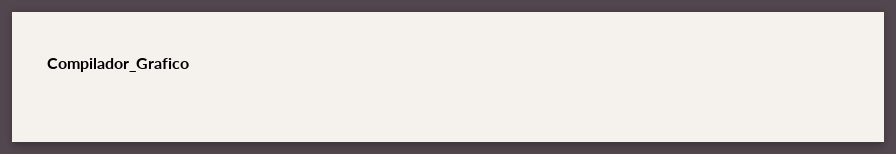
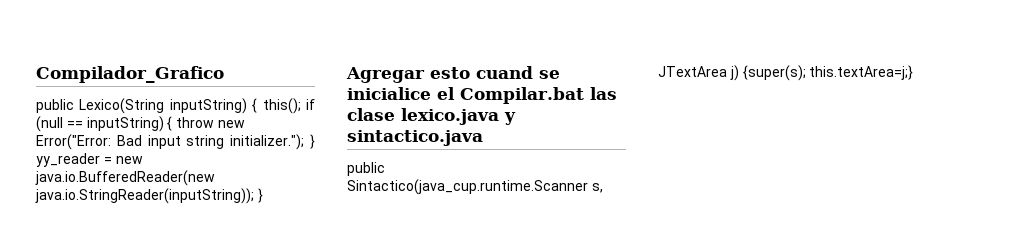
+ public Lexico(String inputString) { this(); if (null == inputString) { throw new Error("Error: Bad input string initializer."); } yy_reader = new java.io.BufferedReader(new java.io.StringReader(inputString)); }
+ Agregar esto cuand se inicialice el Compilar.bat las clase lexico.java y sintactico.java
+ public Sintactico(java_cup.runtime.Scanner s, JTextArea j) {super(s); this.textArea=j;}

